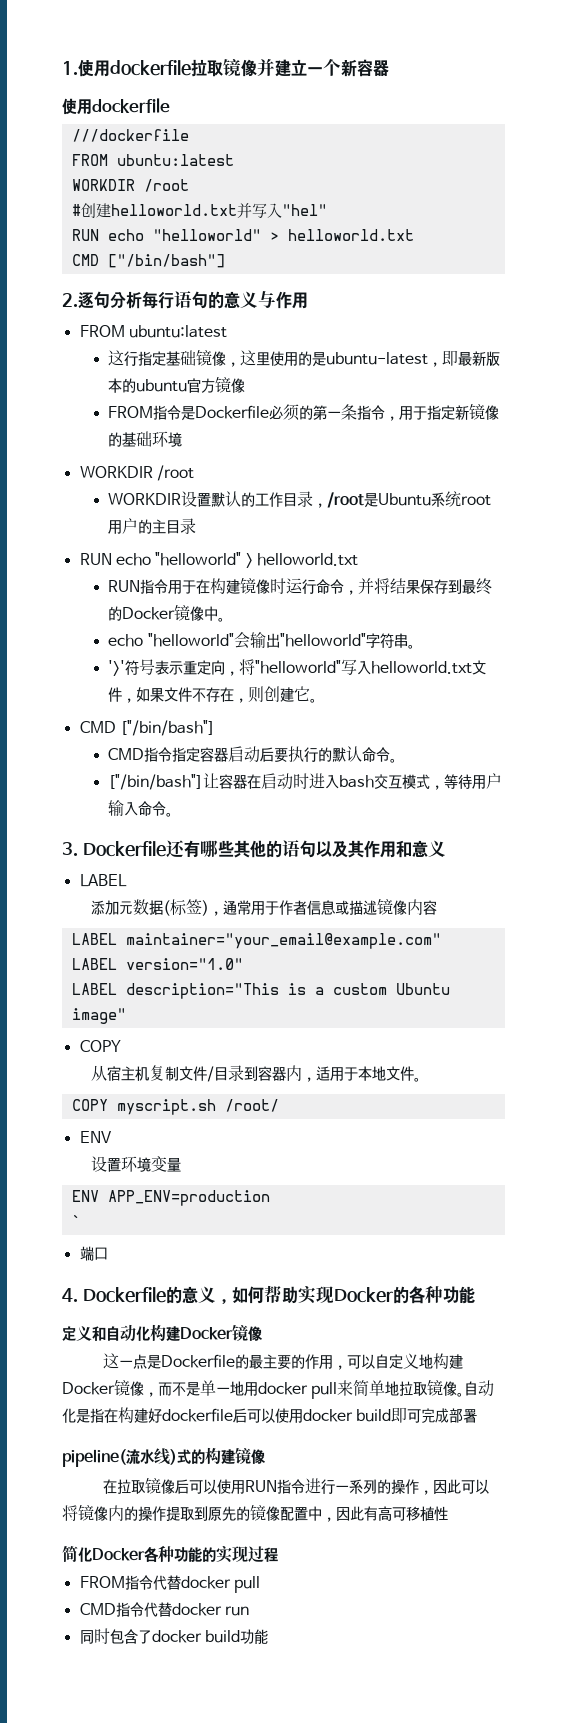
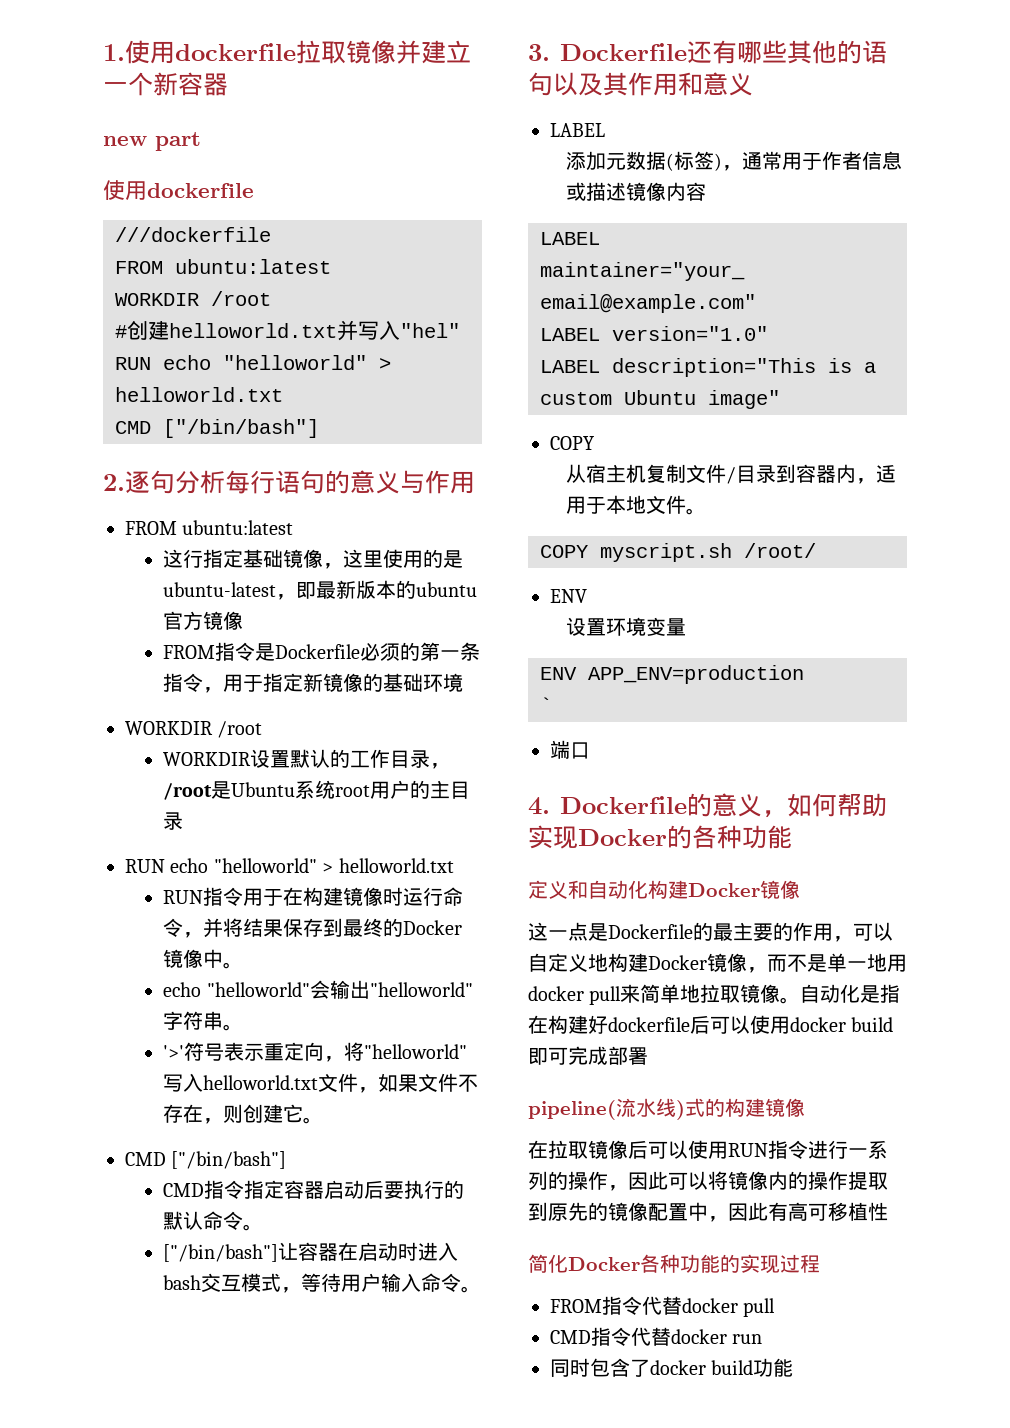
+ new part

